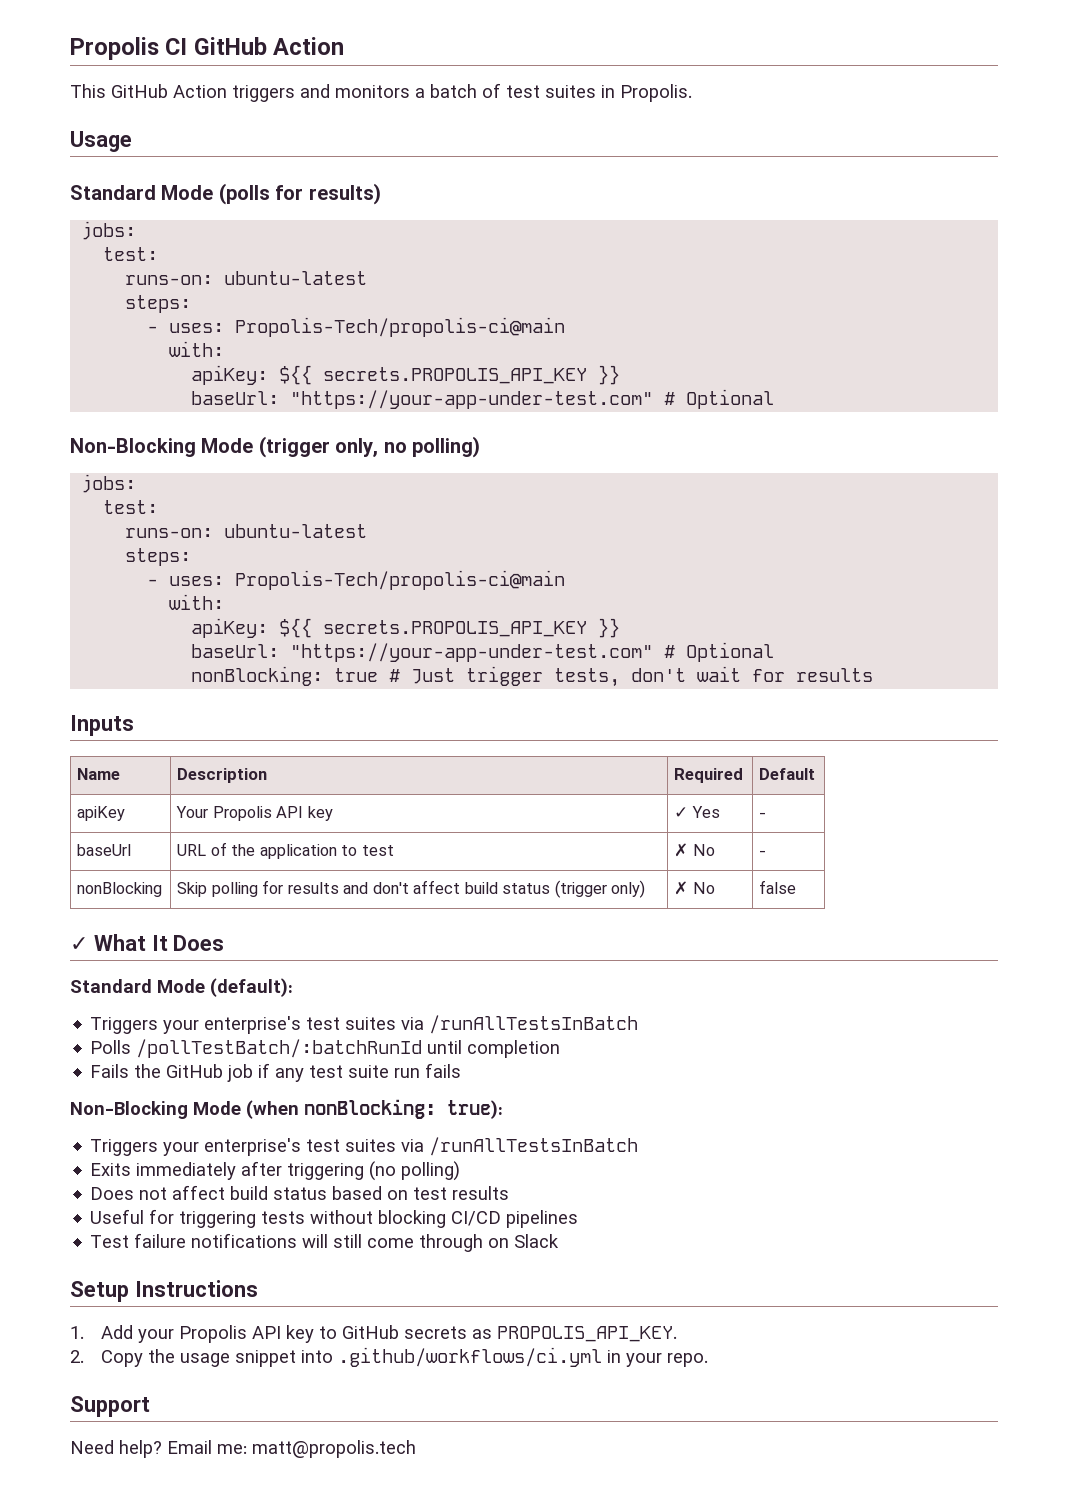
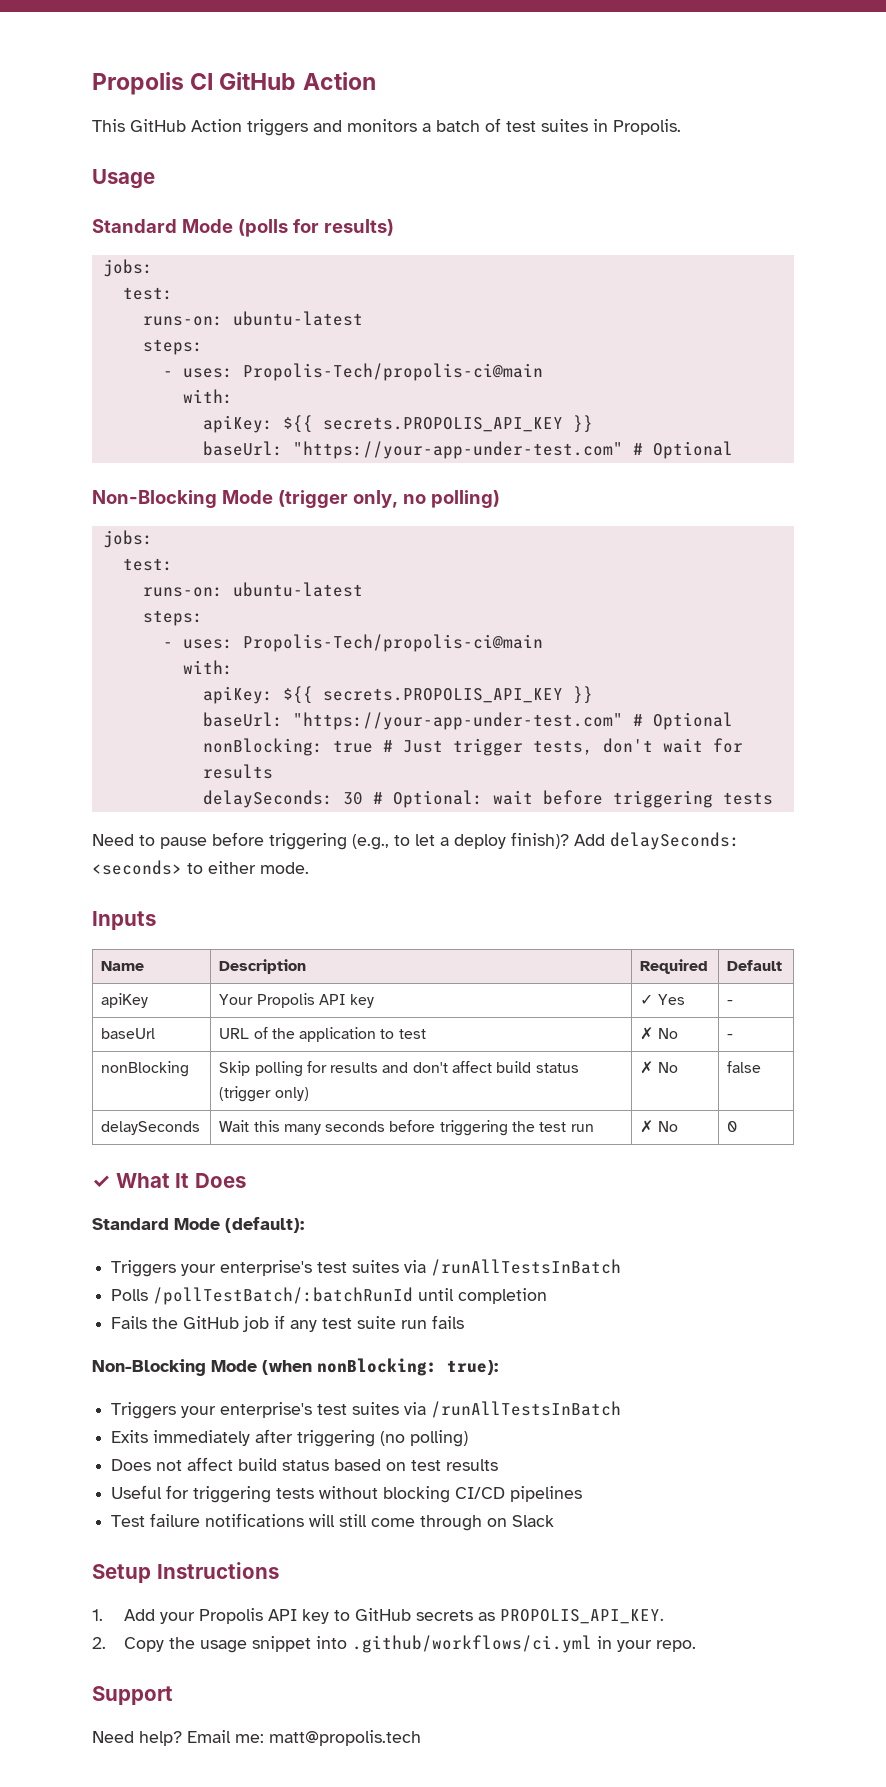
+ delaySeconds: 30 # Optional: wait before triggering tests
+ Need to pause before triggering (e.g., to let a deploy finish)? Add delaySeconds: <seconds> to either mode.
+ delaySeconds | Wait this many seconds before triggering the test run | ✗ No | 0

